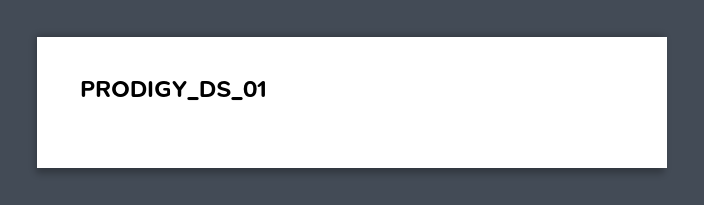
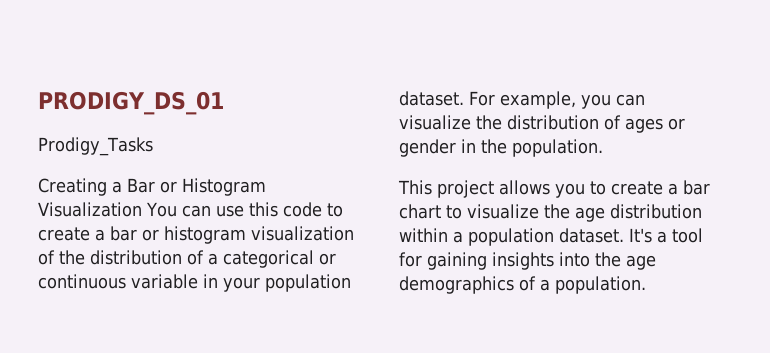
+ Prodigy_Tasks
+ Creating a Bar or Histogram Visualization You can use this code to create a bar or histogram visualization of the distribution of a categorical or continuous variable in your population dataset. For example, you can visualize the distribution of ages or gender in the population.
+ This project allows you to create a bar chart to visualize the age distribution within a population dataset. It's a tool for gaining insights into the age demographics of a population.

